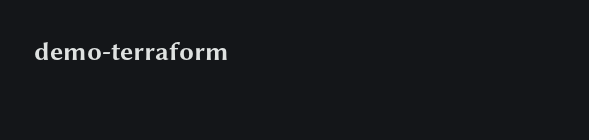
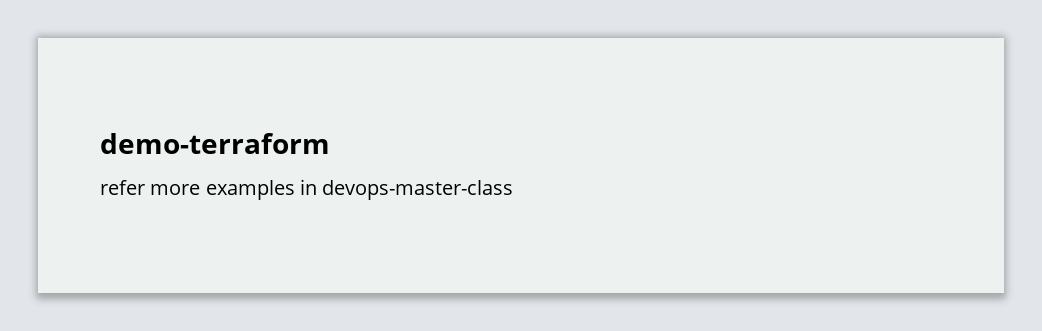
+ refer more examples in devops-master-class

